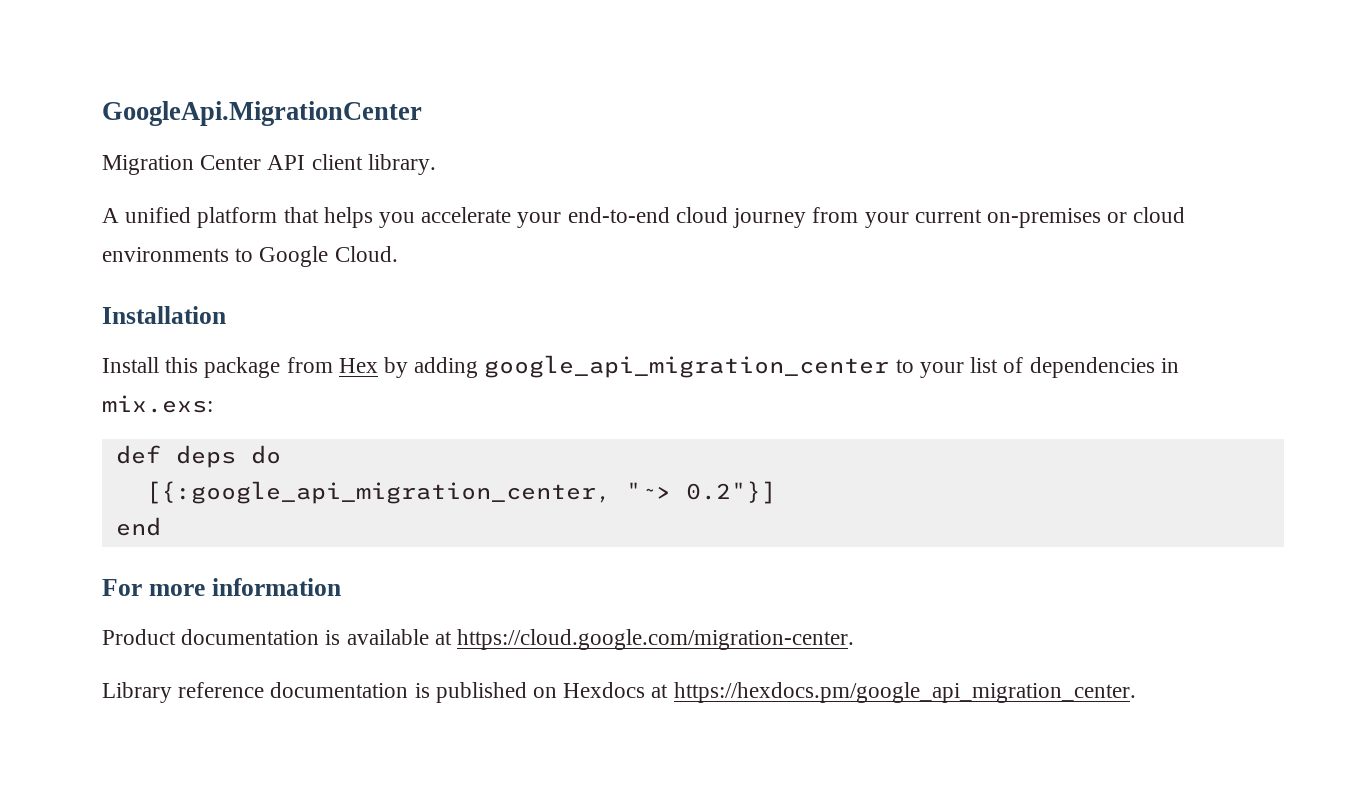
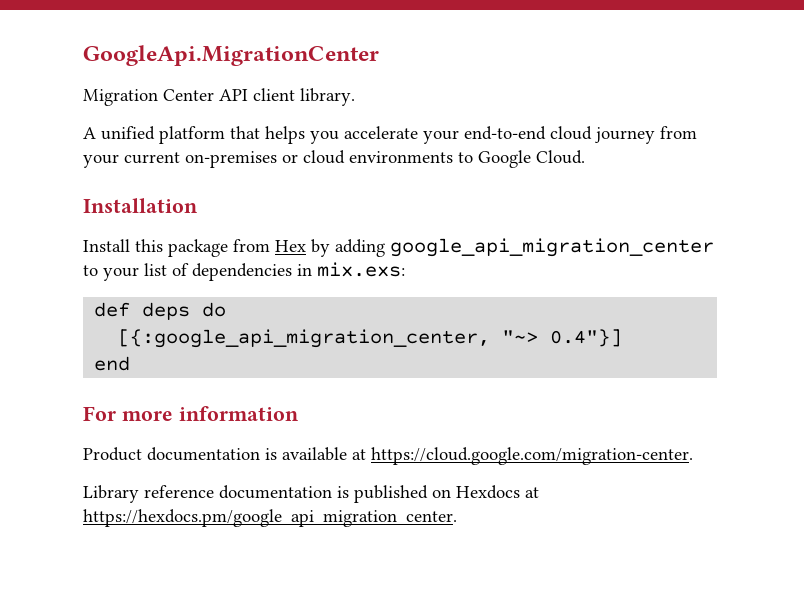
- [{:google_api_migration_center, "~> 0.2"}]
+ [{:google_api_migration_center, "~> 0.4"}]

